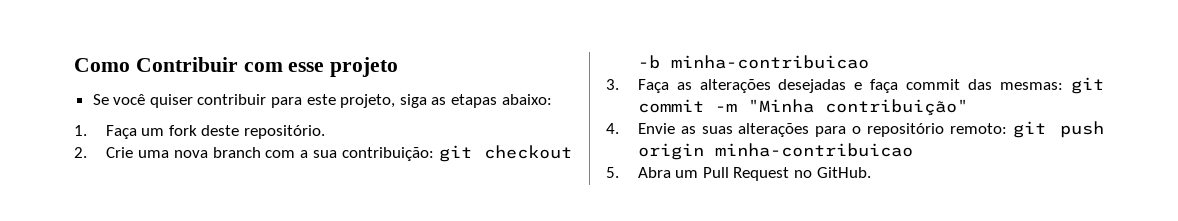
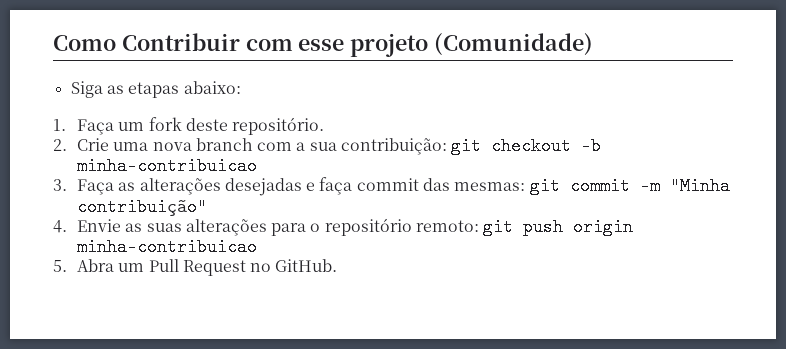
- Como Contribuir com esse projeto
- Se você quiser contribuir para este projeto, siga as etapas abaixo:
+ Como Contribuir com esse projeto (Comunidade)
+ Siga as etapas abaixo:

